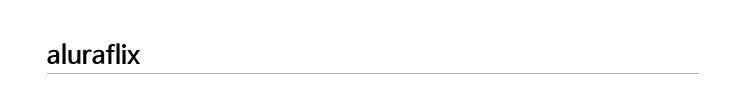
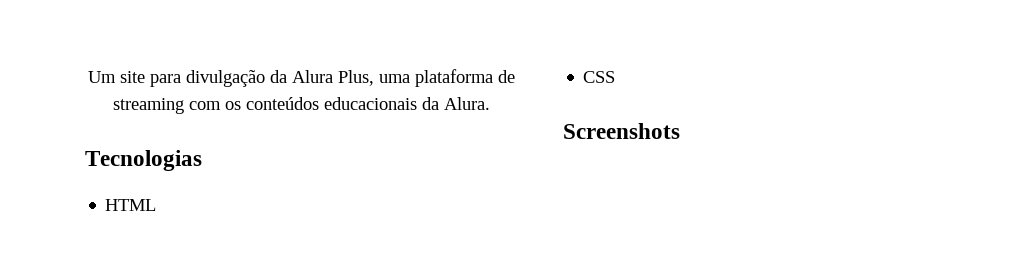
- aluraflix
+ Um site para divulgação da Alura Plus, uma plataforma de streaming com os conteúdos educacionais da Alura.
+ Tecnologias
+ HTML
+ CSS
+ Screenshots

